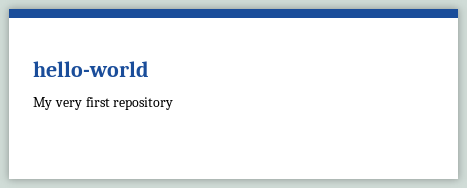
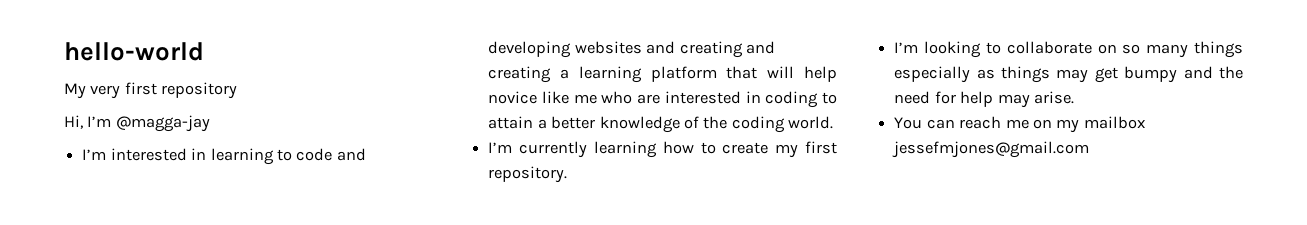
+ Hi, I’m @magga-jay
+ I’m interested in learning to code and developing websites and creating and creating a learning platform that will help novice like me who are interested in coding to attain a better knowledge of the coding world.
+ I’m currently learning how to create my first repository.
+ I’m looking to collaborate on so many things especially as things may get bumpy and the need for help may arise.
+ You can reach me on my mailbox jessefmjones@gmail.com

